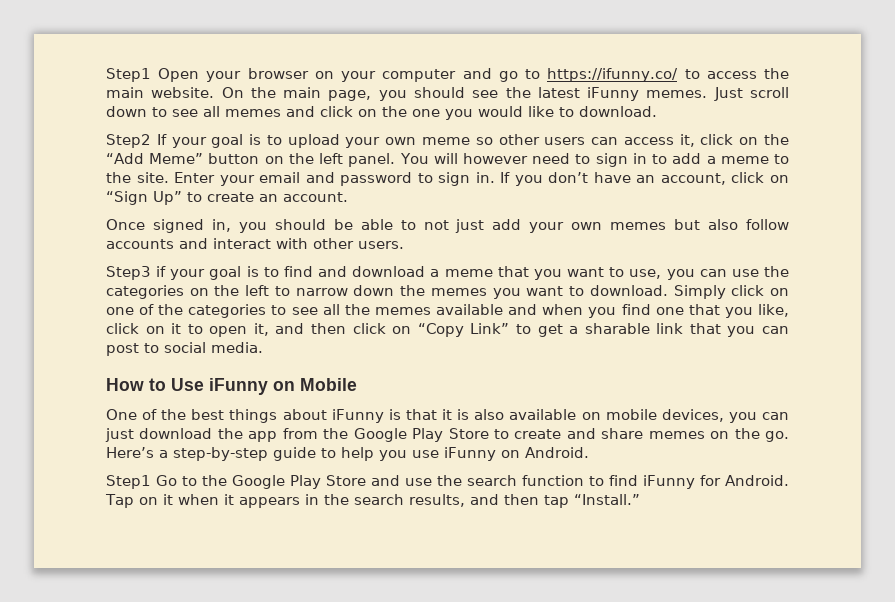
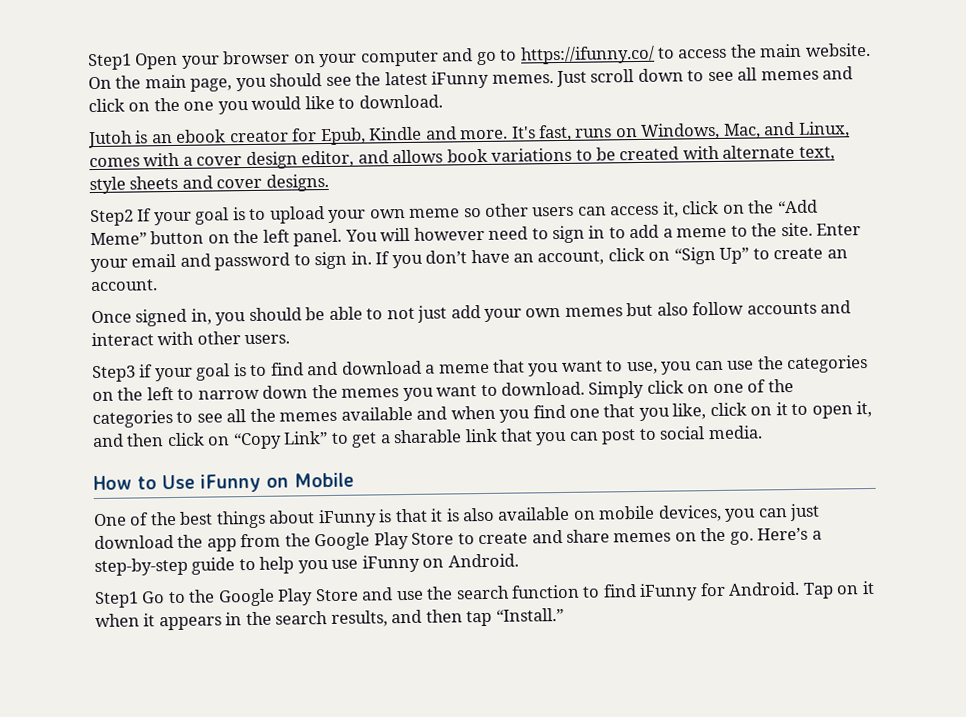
+ Jutoh is an ebook creator for Epub, Kindle and more. It's fast, runs on Windows, Mac, and Linux, comes with a cover design editor, and allows book variations to be created with alternate text, style sheets and cover designs.

